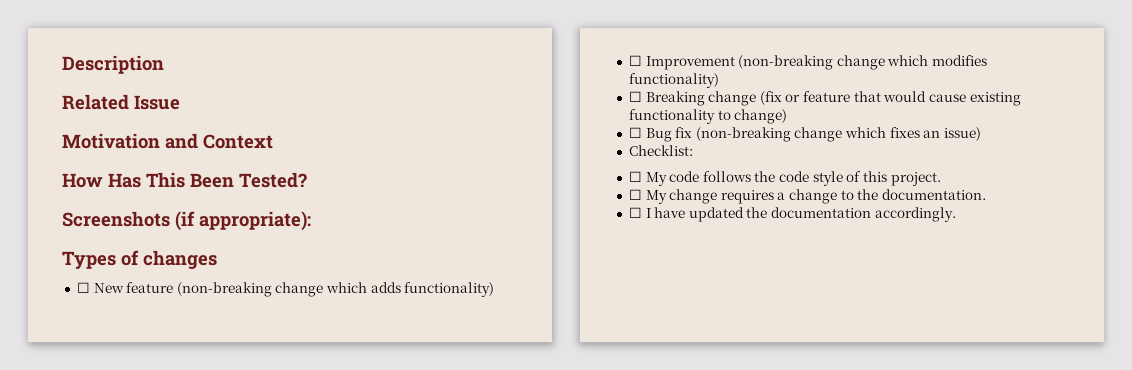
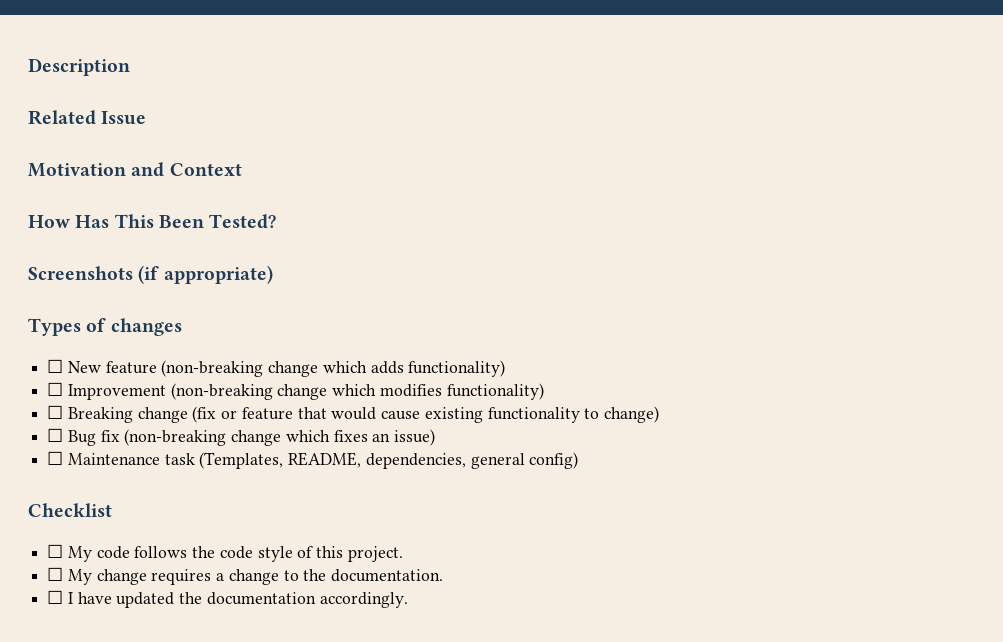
- Screenshots (if appropriate):
+ Screenshots (if appropriate)
- Checklist:
+ ☐ Maintenance task (Templates, README, dependencies, general config)
+ Checklist

